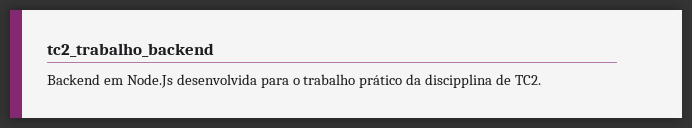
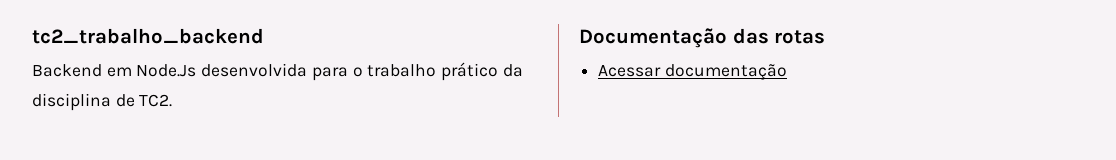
- Backend em Node.Js desenvolvida para o trabalho prático da discipplina de TC2.
+ Backend em Node.Js desenvolvida para o trabalho prático da disciplina de TC2.
+ Documentação das rotas
+ Acessar documentação

